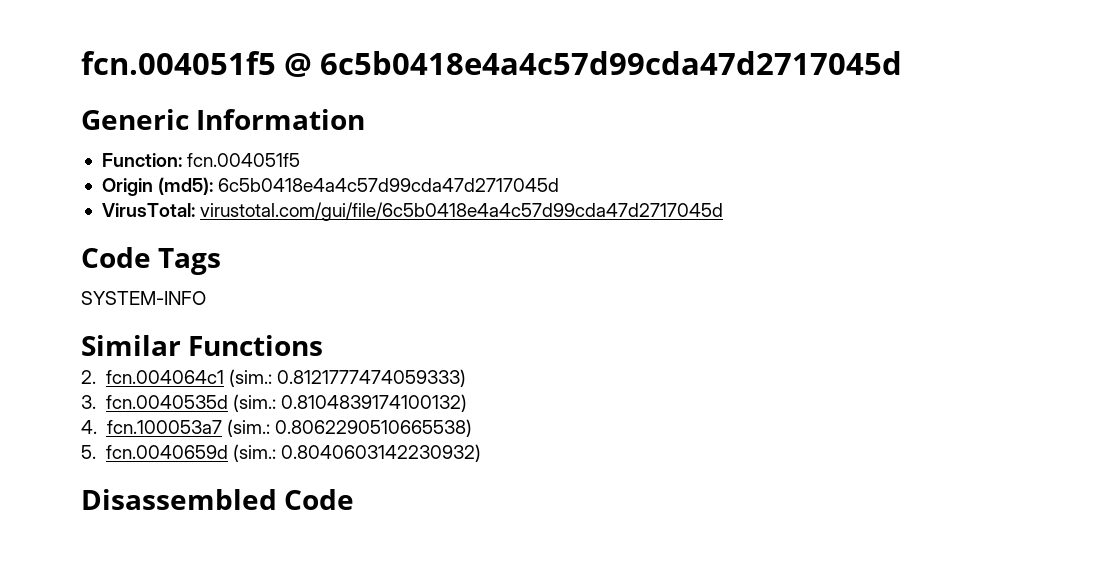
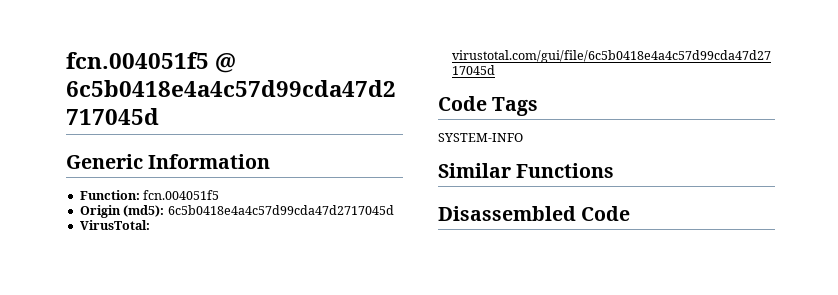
- 2. fcn.004064c1 (sim.: 0.8121777474059333)
- 3. fcn.0040535d (sim.: 0.8104839174100132)
- 4. fcn.100053a7 (sim.: 0.8062290510665538)
- 5. fcn.0040659d (sim.: 0.8040603142230932)

